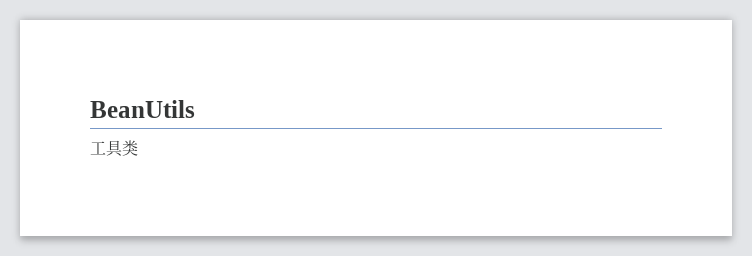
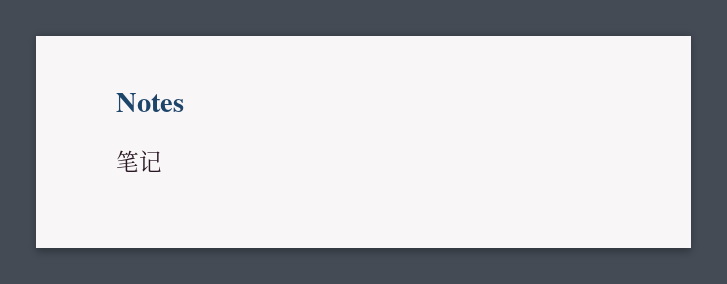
- BeanUtils
- 工具类
+ Notes
+ 笔记

